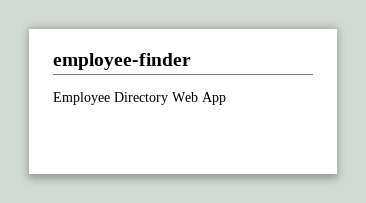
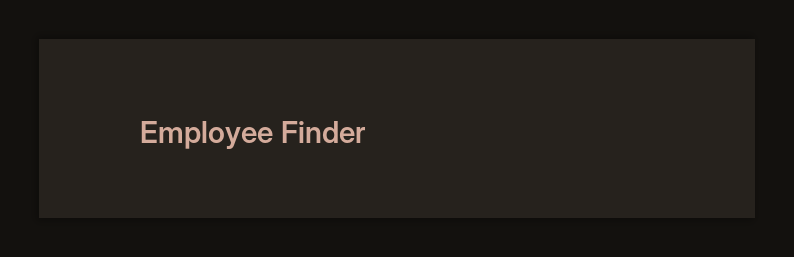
- employee-finder
- Employee Directory Web App
+ Employee Finder

